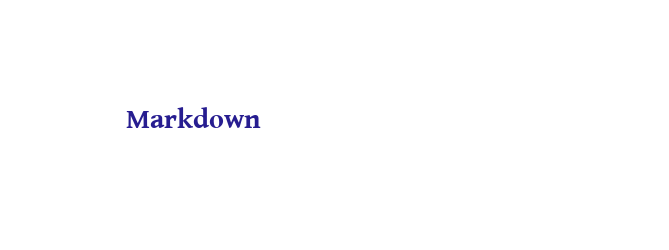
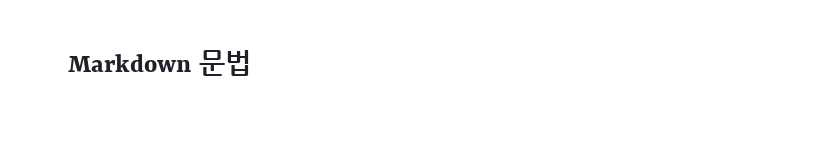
- Markdown
+ Markdown 문법

